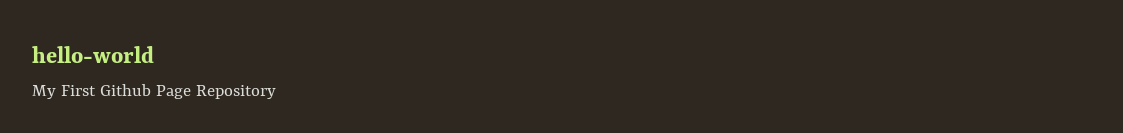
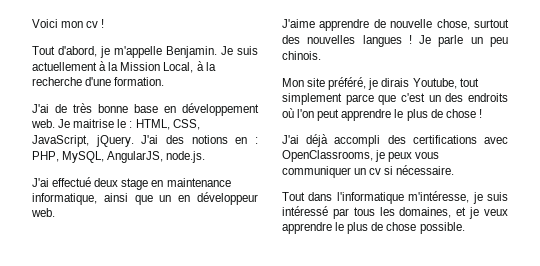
- hello-world
- My First Github Page Repository
+ Voici mon cv !
+ Tout d'abord, je m'appelle Benjamin. Je suis actuellement à la Mission Local, à la recherche d'une formation.
+ J'ai de très bonne base en développement web. Je maitrise le : HTML, CSS, JavaScript, jQuery. J'ai des notions en : PHP, MySQL, AngularJS, node.js.
+ J'ai effectué deux stage en maintenance informatique, ainsi que un en développeur web.
+ J'aime apprendre de nouvelle chose, surtout des nouvelles langues ! Je parle un peu chinois.
+ Mon site préféré, je dirais Youtube, tout simplement parce que c'est un des endroits où l'on peut apprendre le plus de chose !
+ J'ai déjà accompli des certifications avec OpenClassrooms, je peux vous communiquer un cv si nécessaire.
+ Tout dans l'informatique m'intéresse, je suis intéressé par tous les domaines, et je veux apprendre le plus de chose possible.

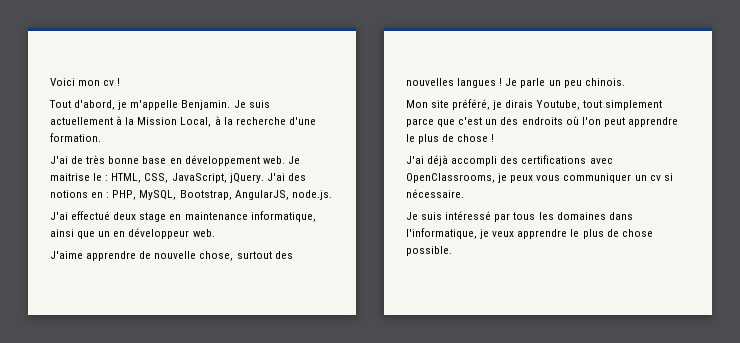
- J'ai des notions en : PHP, MySQL, AngularJS, node.js.
+ J'ai des notions en : PHP, MySQL, Bootstrap, AngularJS, node.js.
- Tout dans l'informatique m'intéresse, je suis intéressé par tous les domaines, et je veux apprendre le plus de chose possible.
+ Je suis intéressé par tous les domaines dans l'informatique, je veux apprendre le plus de chose possible.

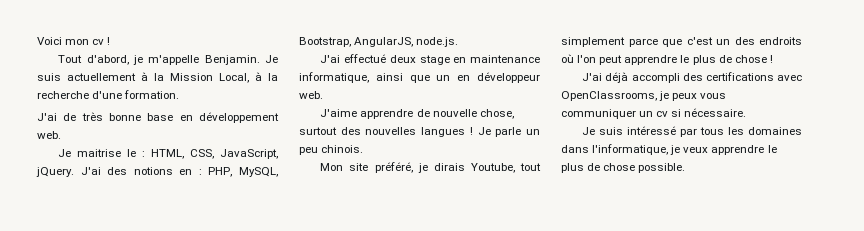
- J'ai de très bonne base en développement web. Je maitrise le : HTML, CSS, JavaScript, jQuery.
+ J'ai de très bonne base en développement web.
+ Je maitrise le : HTML, CSS, JavaScript, jQuery.

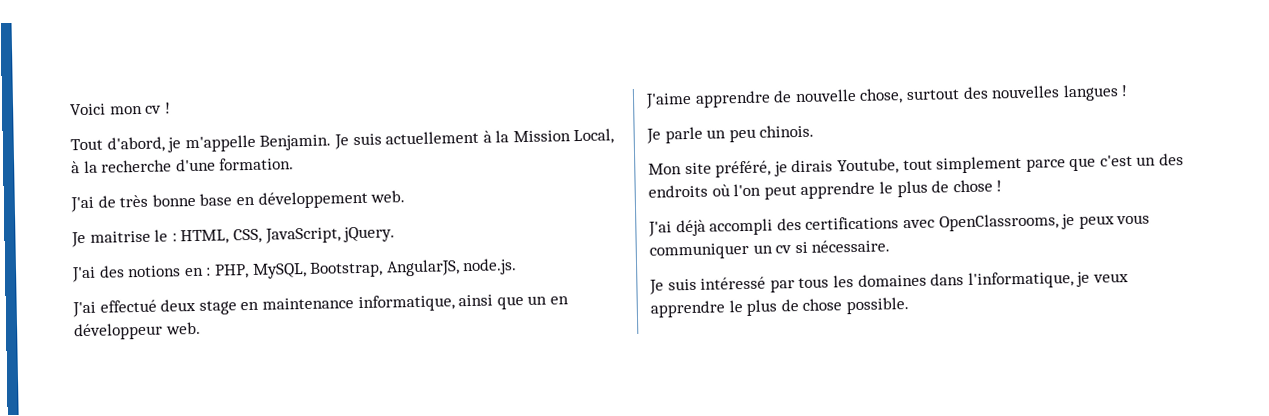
- Je maitrise le : HTML, CSS, JavaScript, jQuery. J'ai des notions en : PHP, MySQL, Bootstrap, AngularJS, node.js.
+ Je maitrise le : HTML, CSS, JavaScript, jQuery.
+ J'ai des notions en : PHP, MySQL, Bootstrap, AngularJS, node.js.
- J'aime apprendre de nouvelle chose, surtout des nouvelles langues ! Je parle un peu chinois.
+ J'aime apprendre de nouvelle chose, surtout des nouvelles langues !
+ Je parle un peu chinois.

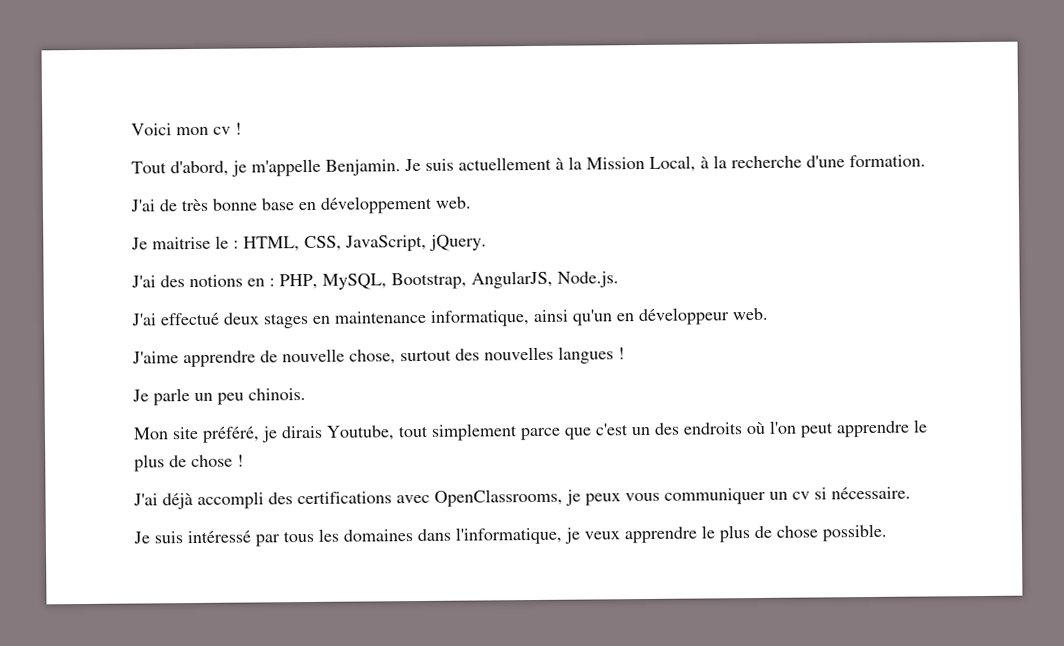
- J'ai des notions en : PHP, MySQL, Bootstrap, AngularJS, node.js.
+ J'ai des notions en : PHP, MySQL, Bootstrap, AngularJS, Node.js.
- J'ai effectué deux stage en maintenance informatique, ainsi que un en développeur web.
+ J'ai effectué deux stages en maintenance informatique, ainsi qu'un en développeur web.

